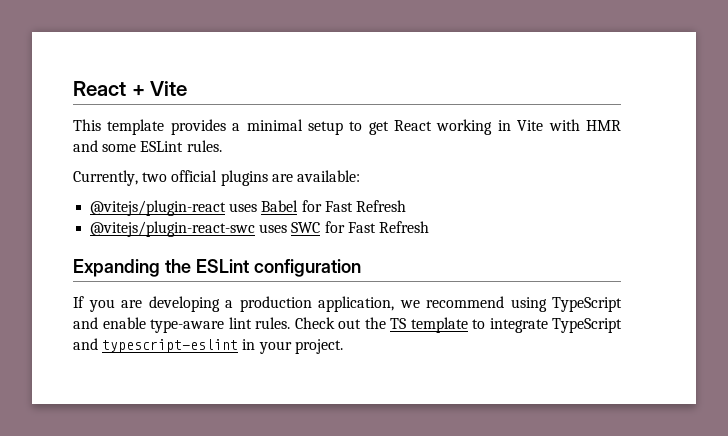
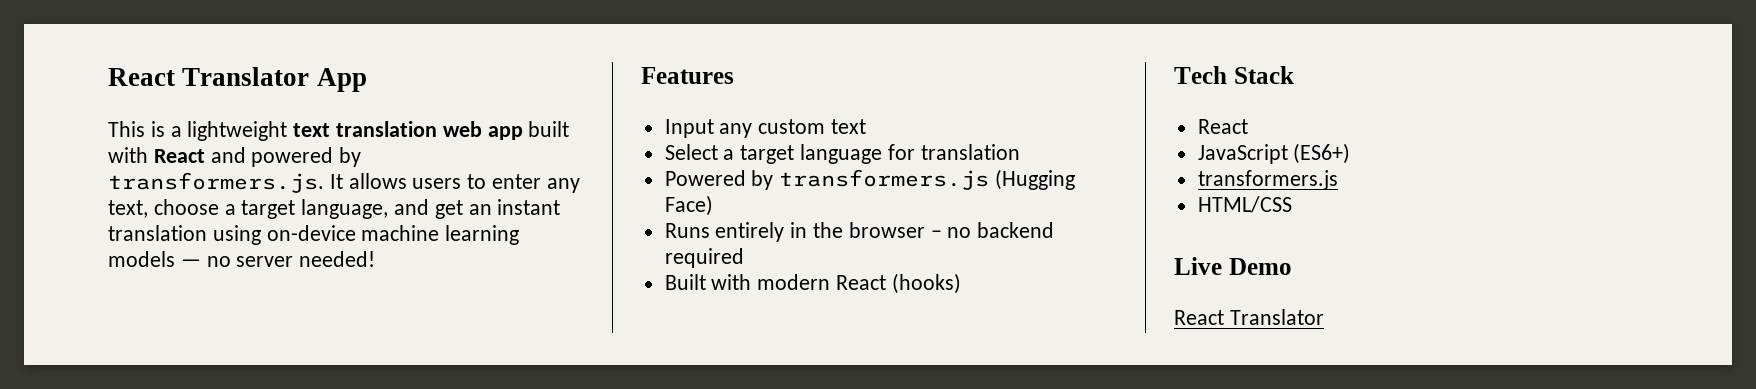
- React + Vite
+ React Translator App
- This template provides a minimal setup to get React working in Vite with HMR and some ESLint rules.
- Currently, two official plugins are available:
- @vitejs/plugin-react uses Babel for Fast Refresh
- @vitejs/plugin-react-swc uses SWC for Fast Refresh
- Expanding the ESLint configuration
- If you are developing a production application, we recommend using TypeScript and enable type-aware lint rules. Check out the TS template to integrate TypeScript and typescript-eslint in your project.
+ This is a lightweight text translation web app built with React and powered by transformers.js. It allows users to enter any text, choose a target language, and get an instant translation using on-device machine learning models — no server needed!
+ Features
+ Input any custom text
+ Select a target language for translation
+ Powered by transformers.js (Hugging Face)
+ Runs entirely in the browser – no backend required
+ Built with modern React (hooks)
+ Tech Stack
+ React
+ JavaScript (ES6+)
+ transformers.js
+ HTML/CSS
+ Live Demo
+ React Translator

